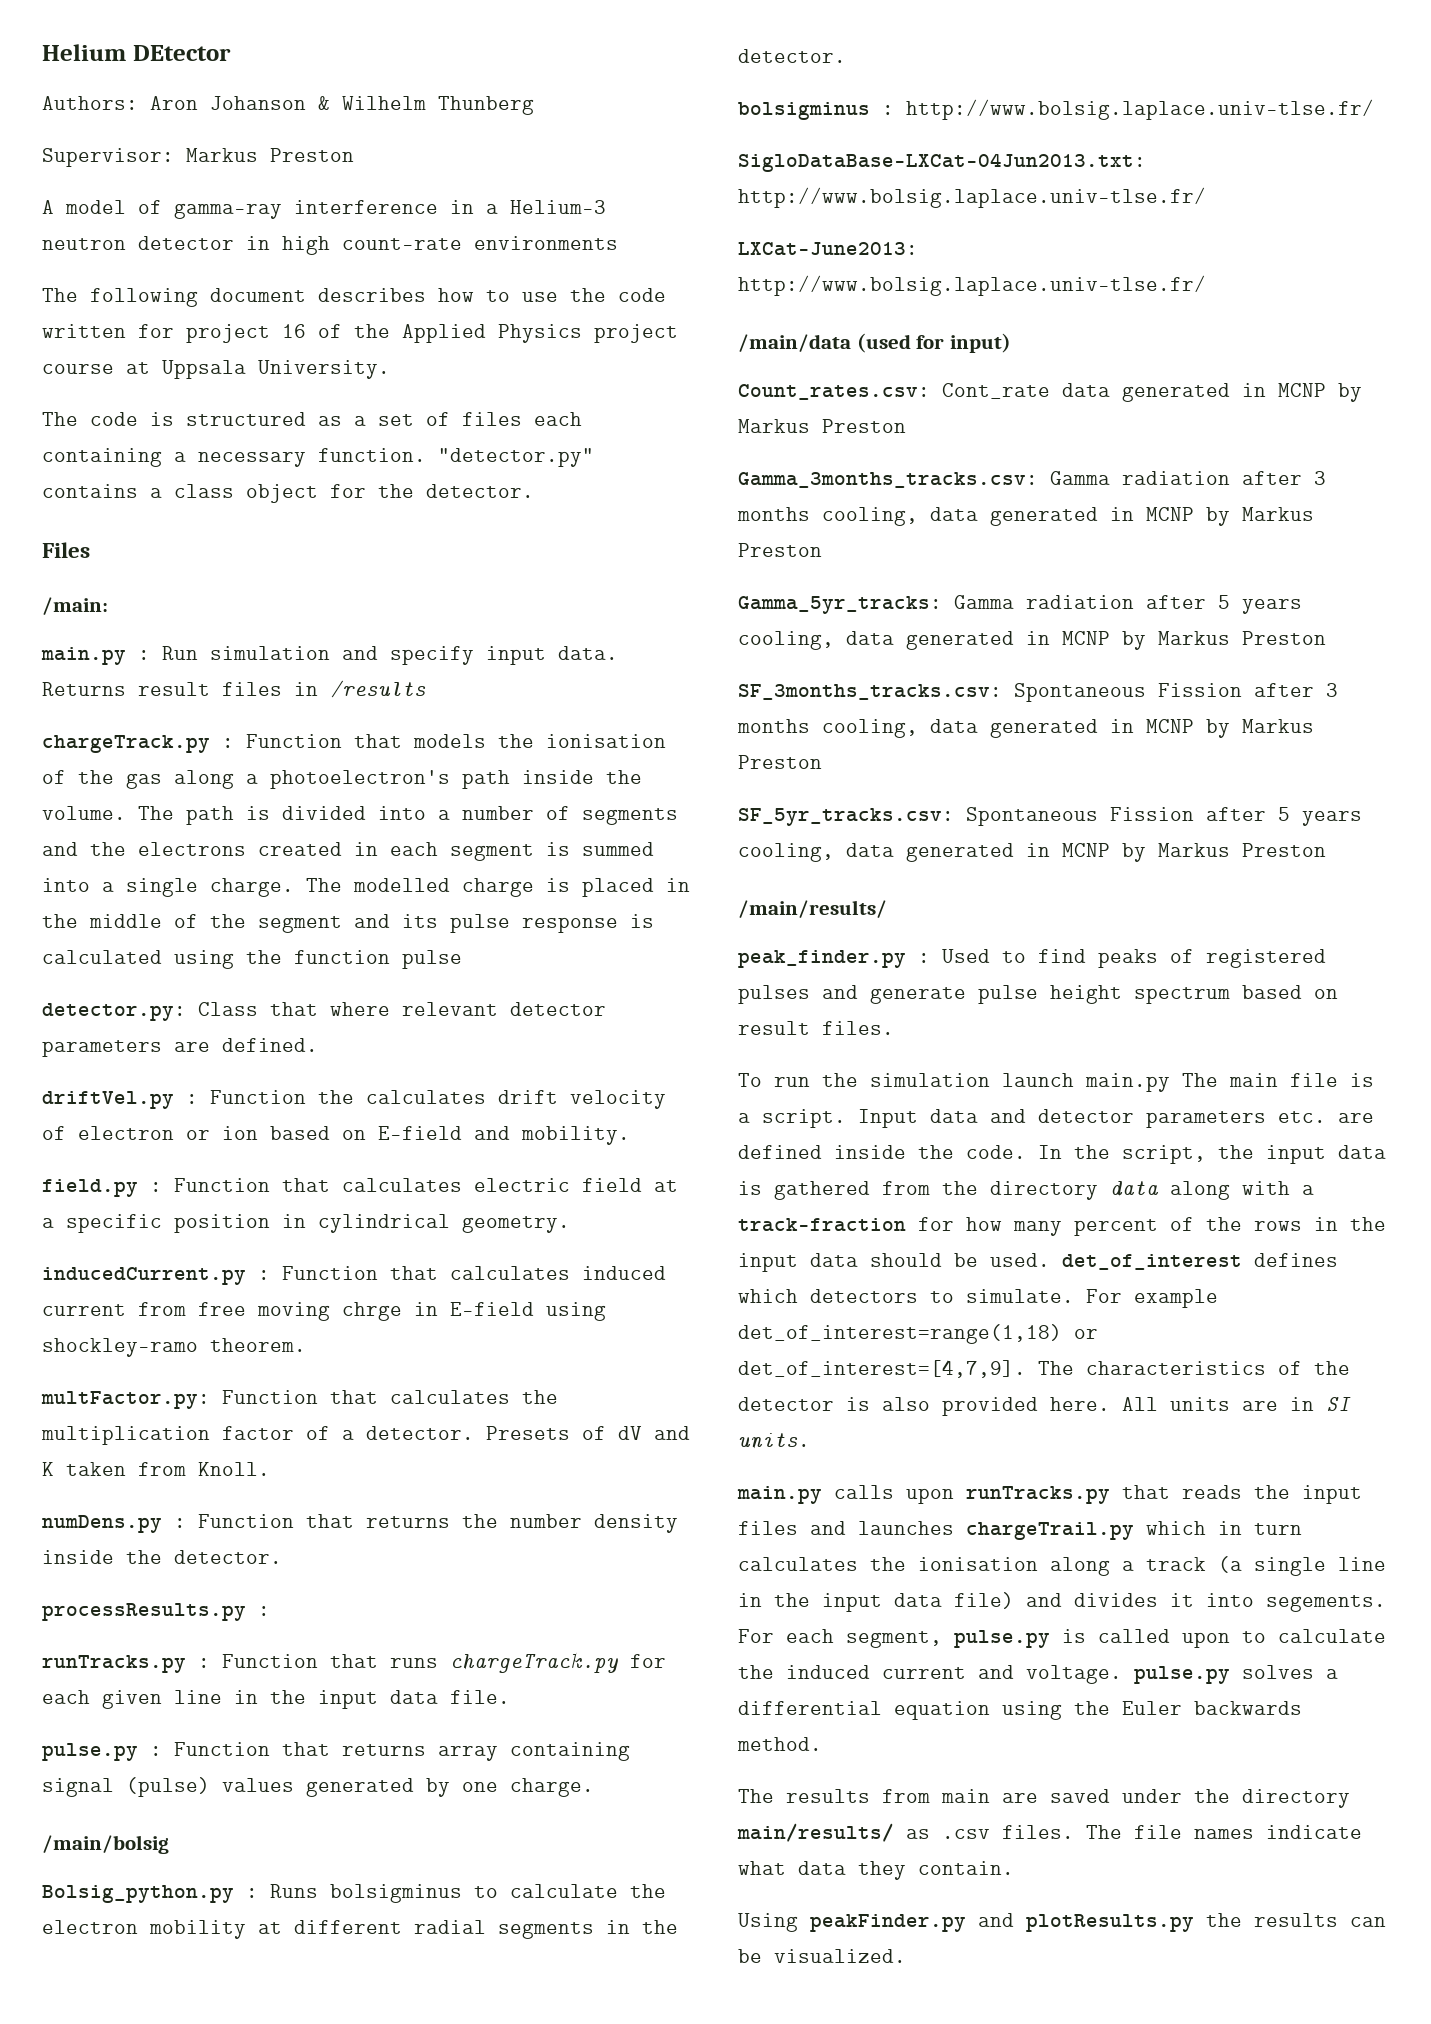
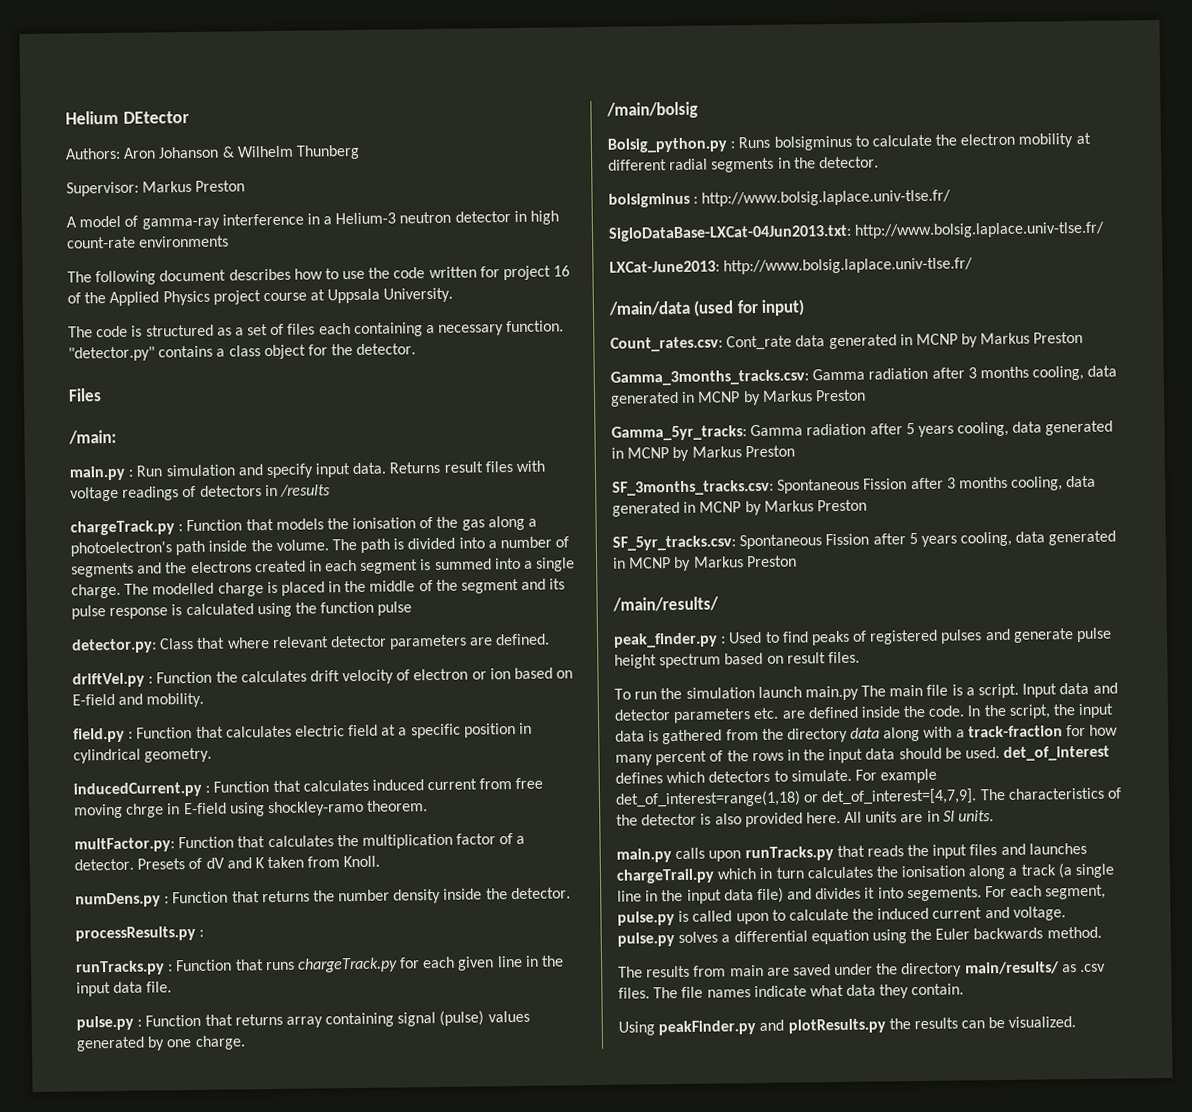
- Returns result files in /results
+ Returns result files with voltage readings of detectors in /results

